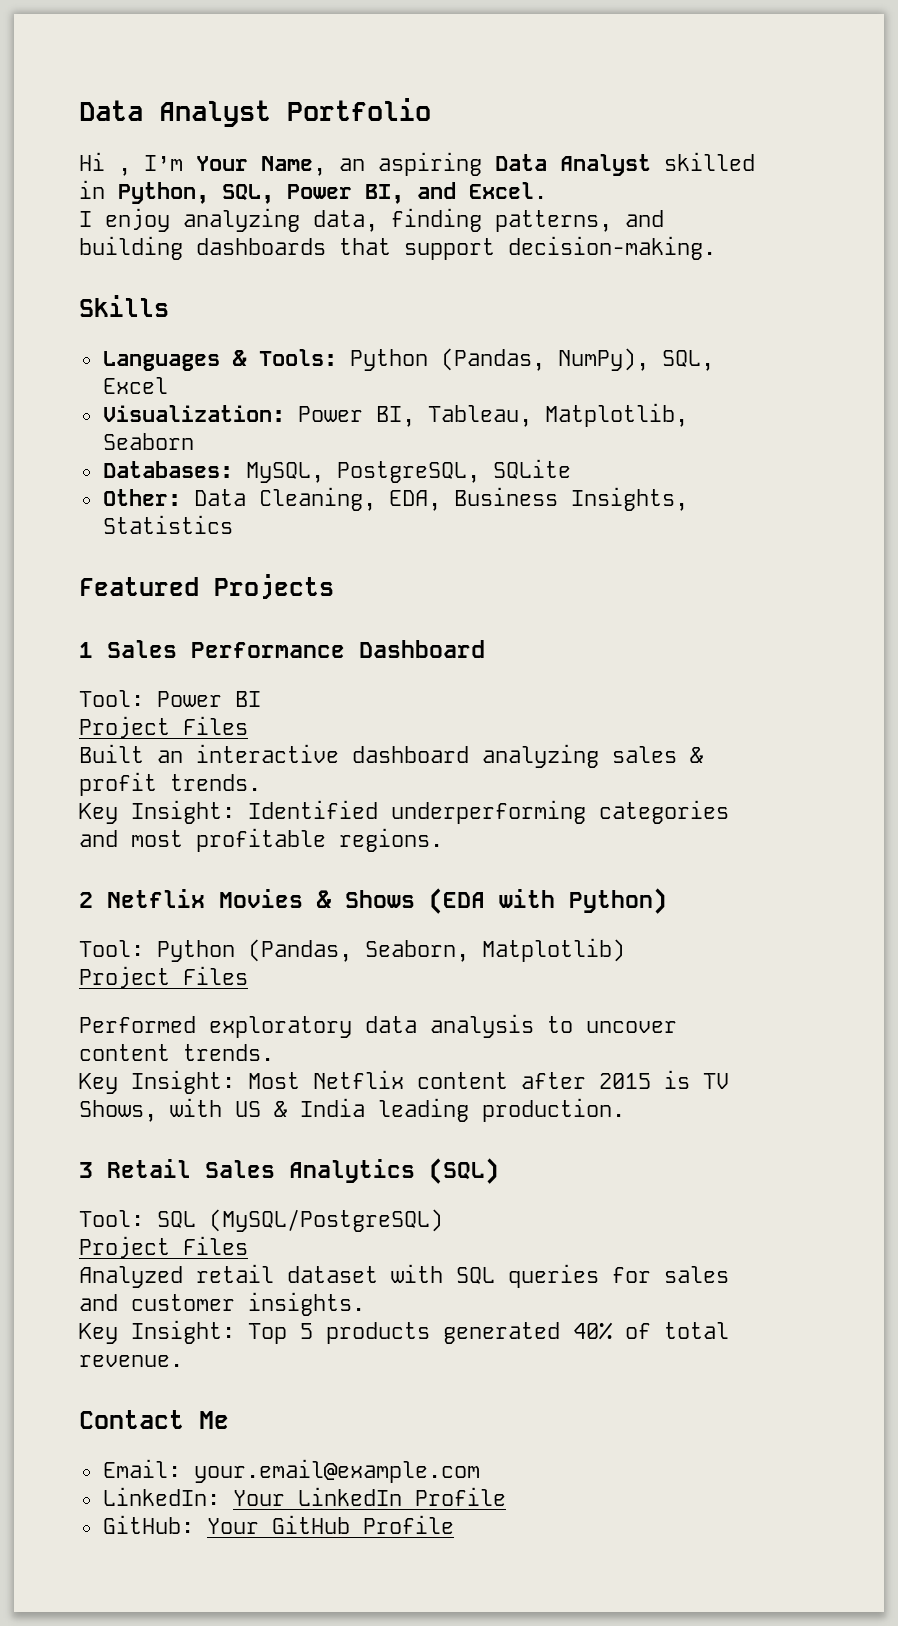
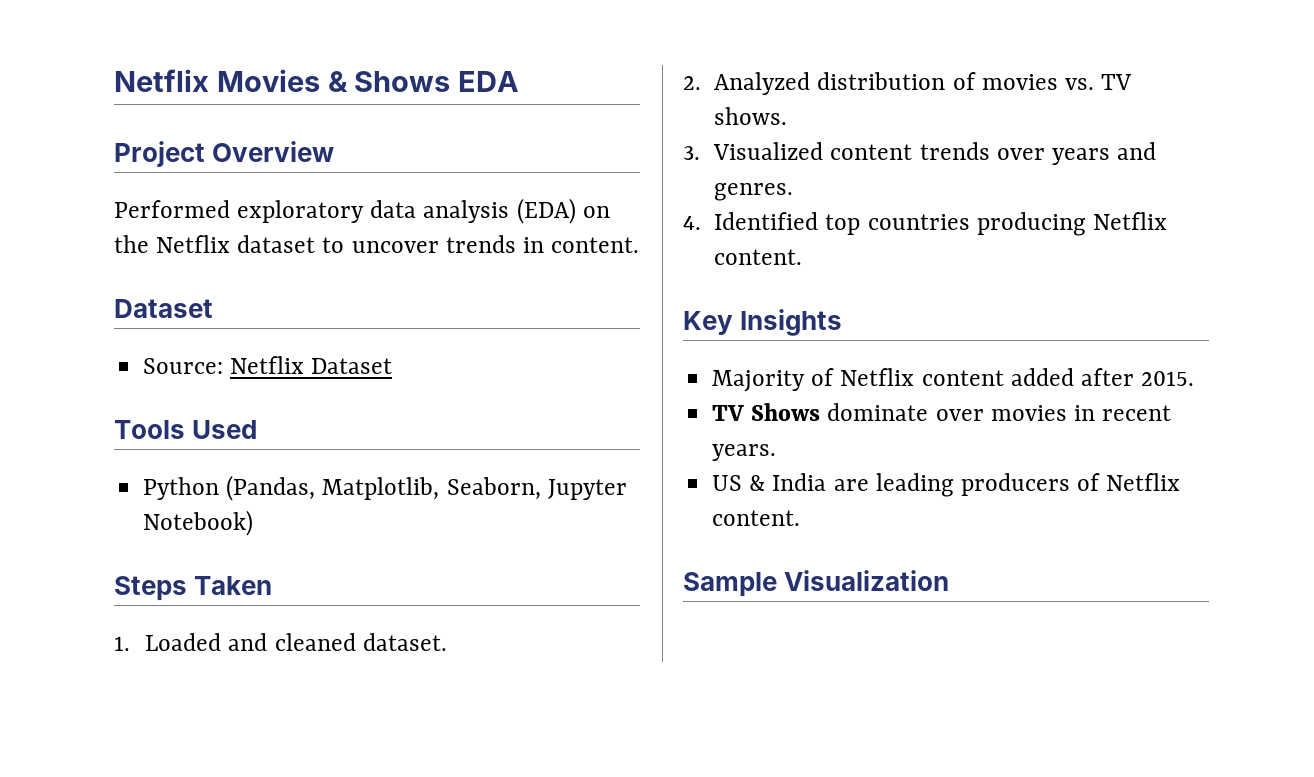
- Data Analyst Portfolio
- Hi , I’m Your Name, an aspiring Data Analyst skilled in Python, SQL, Power BI, and Excel.
- I enjoy analyzing data, finding patterns, and building dashboards that support decision-making.
- Skills
- Languages & Tools: Python (Pandas, NumPy), SQL, Excel
- Visualization: Power BI, Tableau, Matplotlib, Seaborn
- Databases: MySQL, PostgreSQL, SQLite
- Other: Data Cleaning, EDA, Business Insights, Statistics
- Featured Projects
- 1 Sales Performance Dashboard
- Tool: Power BI
- Project Files
- Built an interactive dashboard analyzing sales & profit trends.
- Key Insight: Identified underperforming categories and most profitable regions.
- 2 Netflix Movies & Shows (EDA with Python)
- Tool: Python (Pandas, Seaborn, Matplotlib)
- Project Files
+ Netflix Movies & Shows EDA
+ Project Overview
- Performed exploratory data analysis to uncover content trends.
- Key Insight: Most Netflix content after 2015 is TV Shows, with US & India leading production.
- 3 Retail Sales Analytics (SQL)
- Tool: SQL (MySQL/PostgreSQL)
- Project Files
- Analyzed retail dataset with SQL queries for sales and customer insights.
- Key Insight: Top 5 products generated 40% of total revenue.
- Contact Me
- Email: your.email@example.com
- LinkedIn: Your LinkedIn Profile
- GitHub: Your GitHub Profile
+ Performed exploratory data analysis (EDA) on the Netflix dataset to uncover trends in content.
+ Dataset
+ Source: Netflix Dataset
+ Tools Used
+ Python (Pandas, Matplotlib, Seaborn, Jupyter Notebook)
+ Steps Taken
+ 1. Loaded and cleaned dataset.
+ 2. Analyzed distribution of movies vs. TV shows.
+ 3. Visualized content trends over years and genres.
+ 4. Identified top countries producing Netflix content.
+ Key Insights
+ Majority of Netflix content added after 2015.
+ TV Shows dominate over movies in recent years.
+ US & India are leading producers of Netflix content.
+ Sample Visualization

